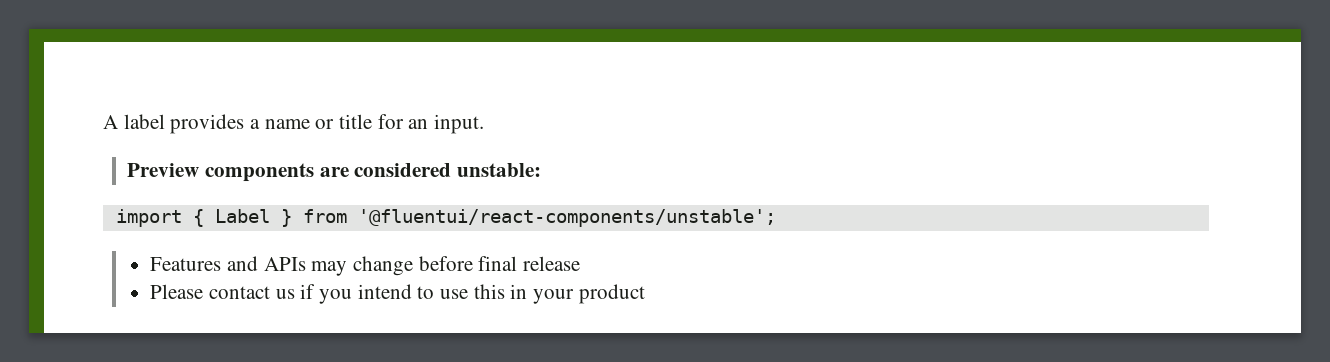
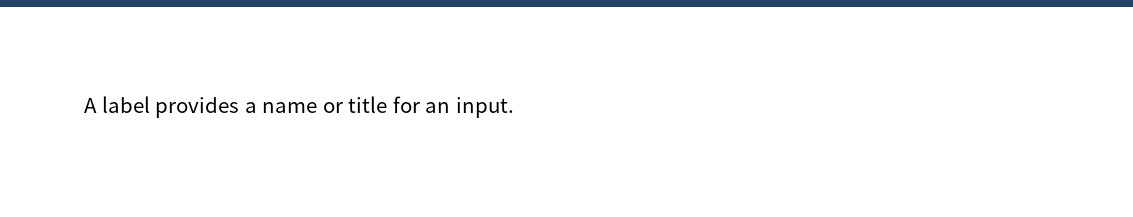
- Preview components are considered unstable:
- import { Label } from '@fluentui/react-components/unstable';
- Features and APIs may change before final release
- Please contact us if you intend to use this in your product

